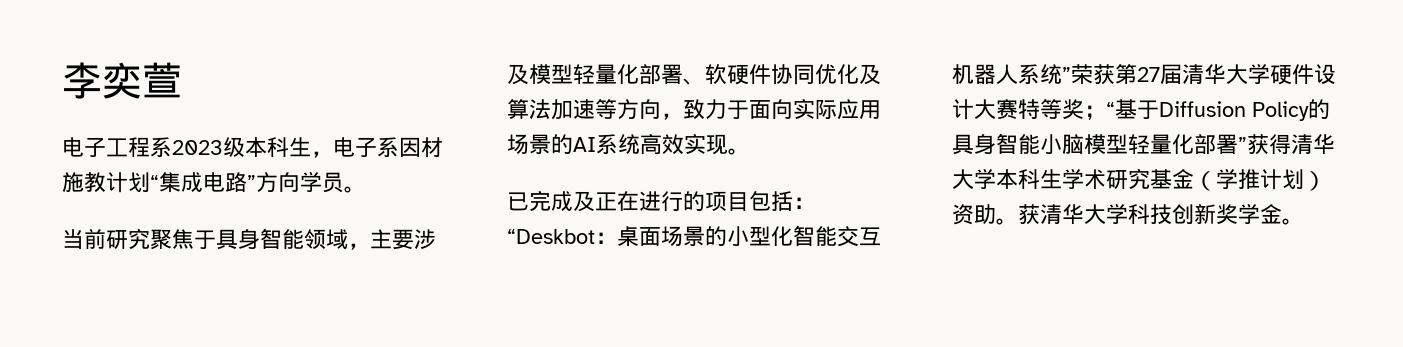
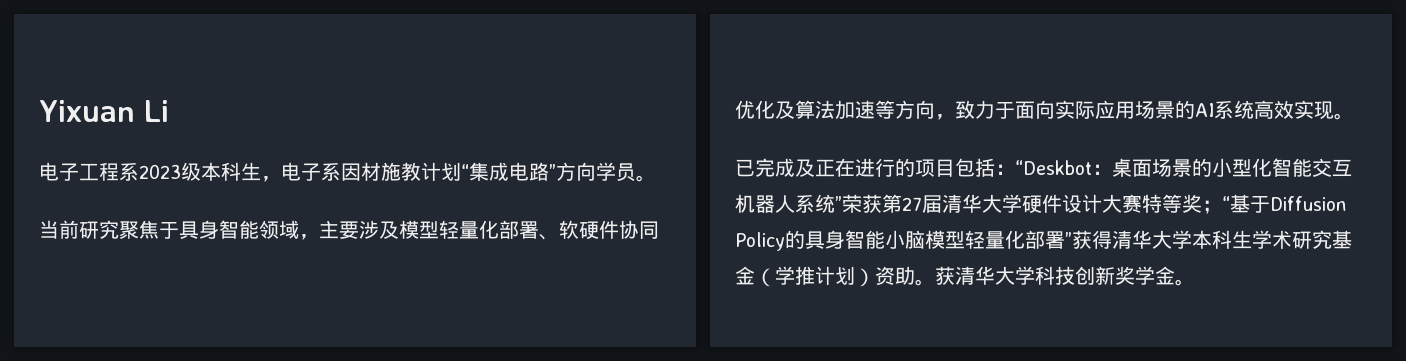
- 李奕萱
+ Yixuan Li

